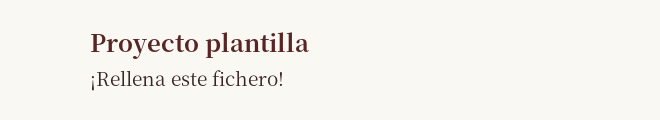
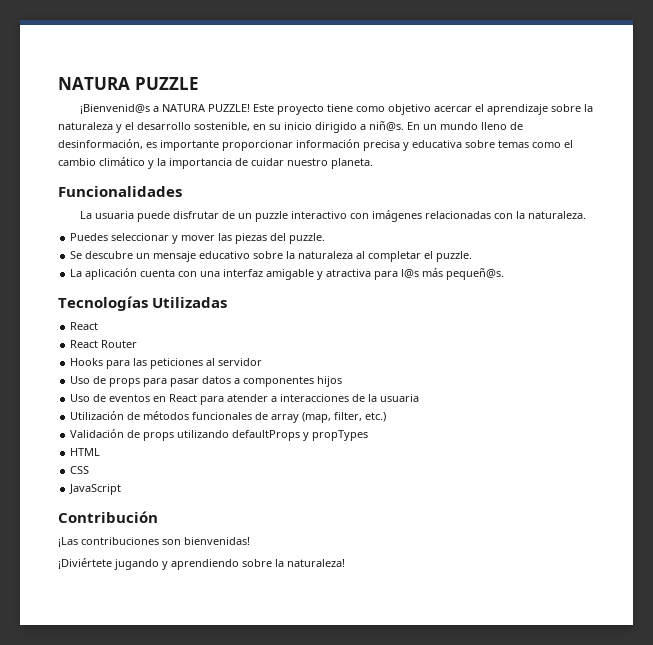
- Proyecto plantilla
- ¡Rellena este fichero!
+ NATURA PUZZLE
+ ¡Bienvenid@s a NATURA PUZZLE! Este proyecto tiene como objetivo acercar el aprendizaje sobre la naturaleza y el desarrollo sostenible, en su inicio dirigido a niñ@s. En un mundo lleno de desinformación, es importante proporcionar información precisa y educativa sobre temas como el cambio climático y la importancia de cuidar nuestro planeta.
+ Funcionalidades
+ La usuaria puede disfrutar de un puzzle interactivo con imágenes relacionadas con la naturaleza.
+ Puedes seleccionar y mover las piezas del puzzle.
+ Se descubre un mensaje educativo sobre la naturaleza al completar el puzzle.
+ La aplicación cuenta con una interfaz amigable y atractiva para l@s más pequeñ@s.
+ Tecnologías Utilizadas
+ React
+ React Router
+ Hooks para las peticiones al servidor
+ Uso de props para pasar datos a componentes hijos
+ Uso de eventos en React para atender a interacciones de la usuaria
+ Utilización de métodos funcionales de array (map, filter, etc.)
+ Validación de props utilizando defaultProps y propTypes
+ HTML
+ CSS
+ JavaScript
+ Contribución
+ ¡Las contribuciones son bienvenidas!
+ ¡Diviértete jugando y aprendiendo sobre la naturaleza!

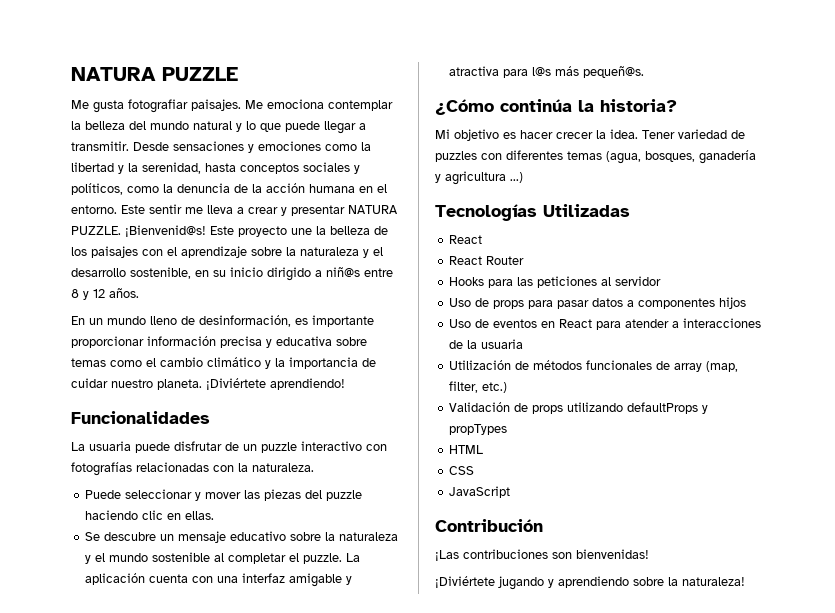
- ¡Bienvenid@s a NATURA PUZZLE! Este proyecto tiene como objetivo acercar el aprendizaje sobre la naturaleza y el desarrollo sostenible, en su inicio dirigido a niñ@s. En un mundo lleno de desinformación, es importante proporcionar información precisa y educativa sobre temas como el cambio climático y la importancia de cuidar nuestro planeta.
+ Me gusta fotografiar paisajes. Me emociona contemplar la belleza del mundo natural y lo que puede llegar a transmitir. Desde sensaciones y emociones como la libertad y la serenidad, hasta conceptos sociales y políticos, como la denuncia de la acción humana en el entorno. Este sentir me lleva a crear y presentar NATURA PUZZLE. ¡Bienvenid@s! Este proyecto une la belleza de los paisajes con el aprendizaje sobre la naturaleza y el desarrollo sostenible, en su inicio dirigido a niñ@s entre 8 y 12 años.
+ En un mundo lleno de desinformación, es importante proporcionar información precisa y educativa sobre temas como el cambio climático y la importancia de cuidar nuestro planeta. ¡Diviértete aprendiendo!
- La usuaria puede disfrutar de un puzzle interactivo con imágenes relacionadas con la naturaleza.
+ La usuaria puede disfrutar de un puzzle interactivo con fotografías relacionadas con la naturaleza.
- Puedes seleccionar y mover las piezas del puzzle.
+ Puede seleccionar y mover las piezas del puzzle haciendo clic en ellas.
- Se descubre un mensaje educativo sobre la naturaleza al completar el puzzle.
- La aplicación cuenta con una interfaz amigable y atractiva para l@s más pequeñ@s.
+ Se descubre un mensaje educativo sobre la naturaleza y el mundo sostenible al completar el puzzle. La aplicación cuenta con una interfaz amigable y atractiva para l@s más pequeñ@s.
+ ¿Cómo continúa la historia?
+ Mi objetivo es hacer crecer la idea. Tener variedad de puzzles con diferentes temas (agua, bosques, ganadería y agricultura ...)

